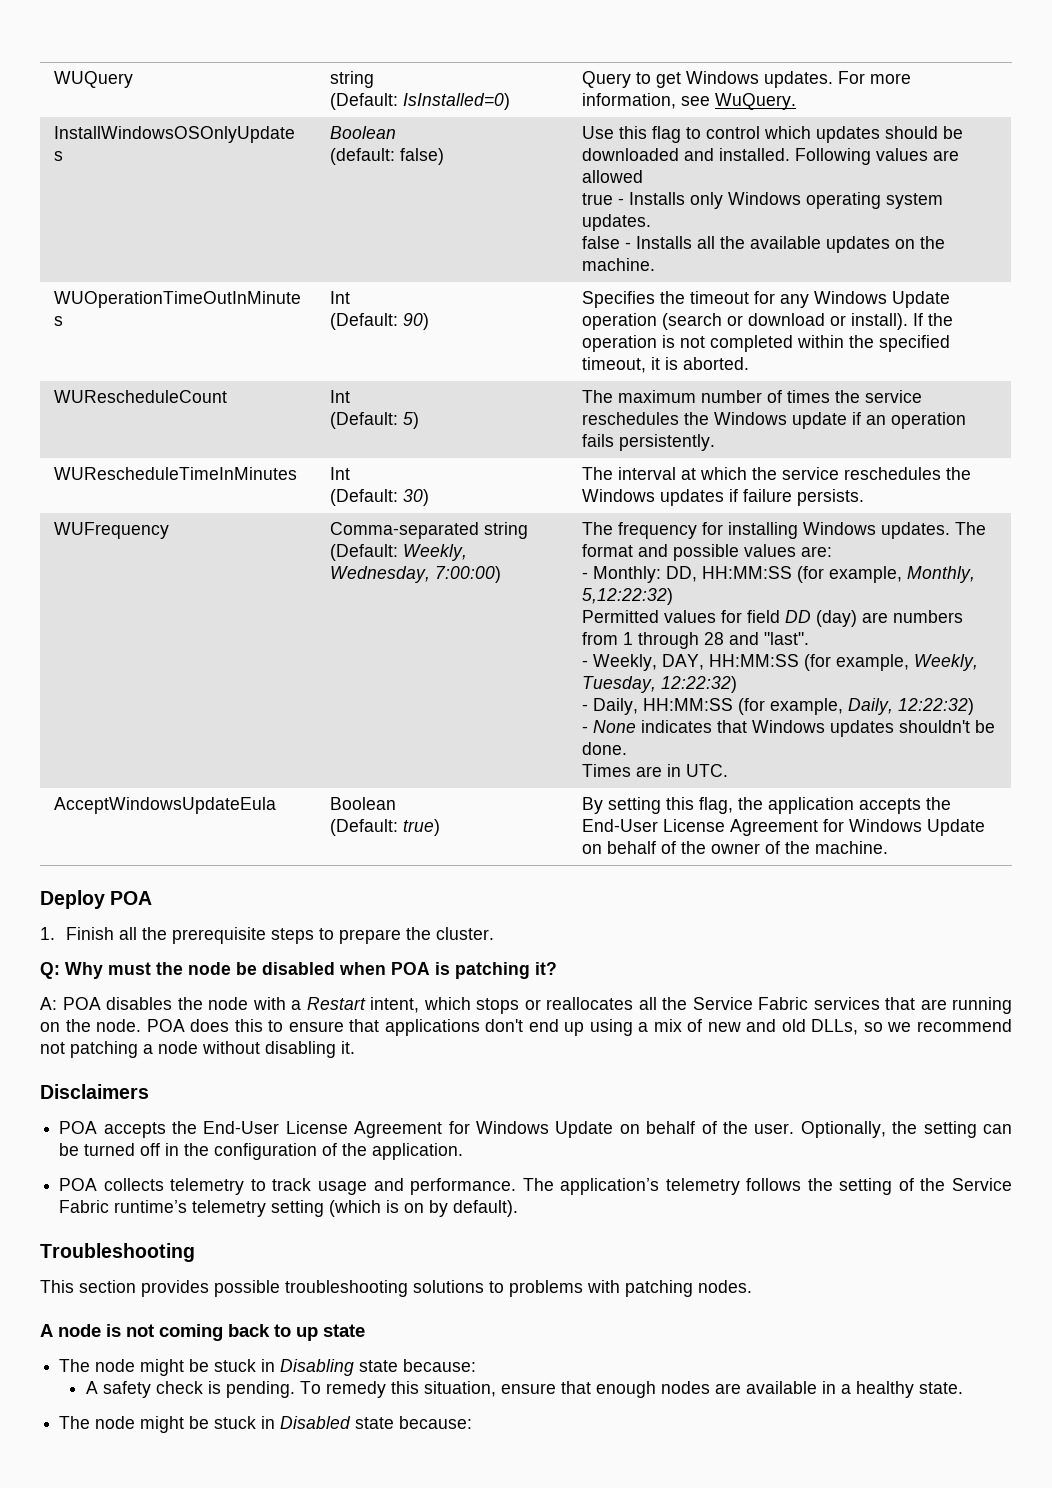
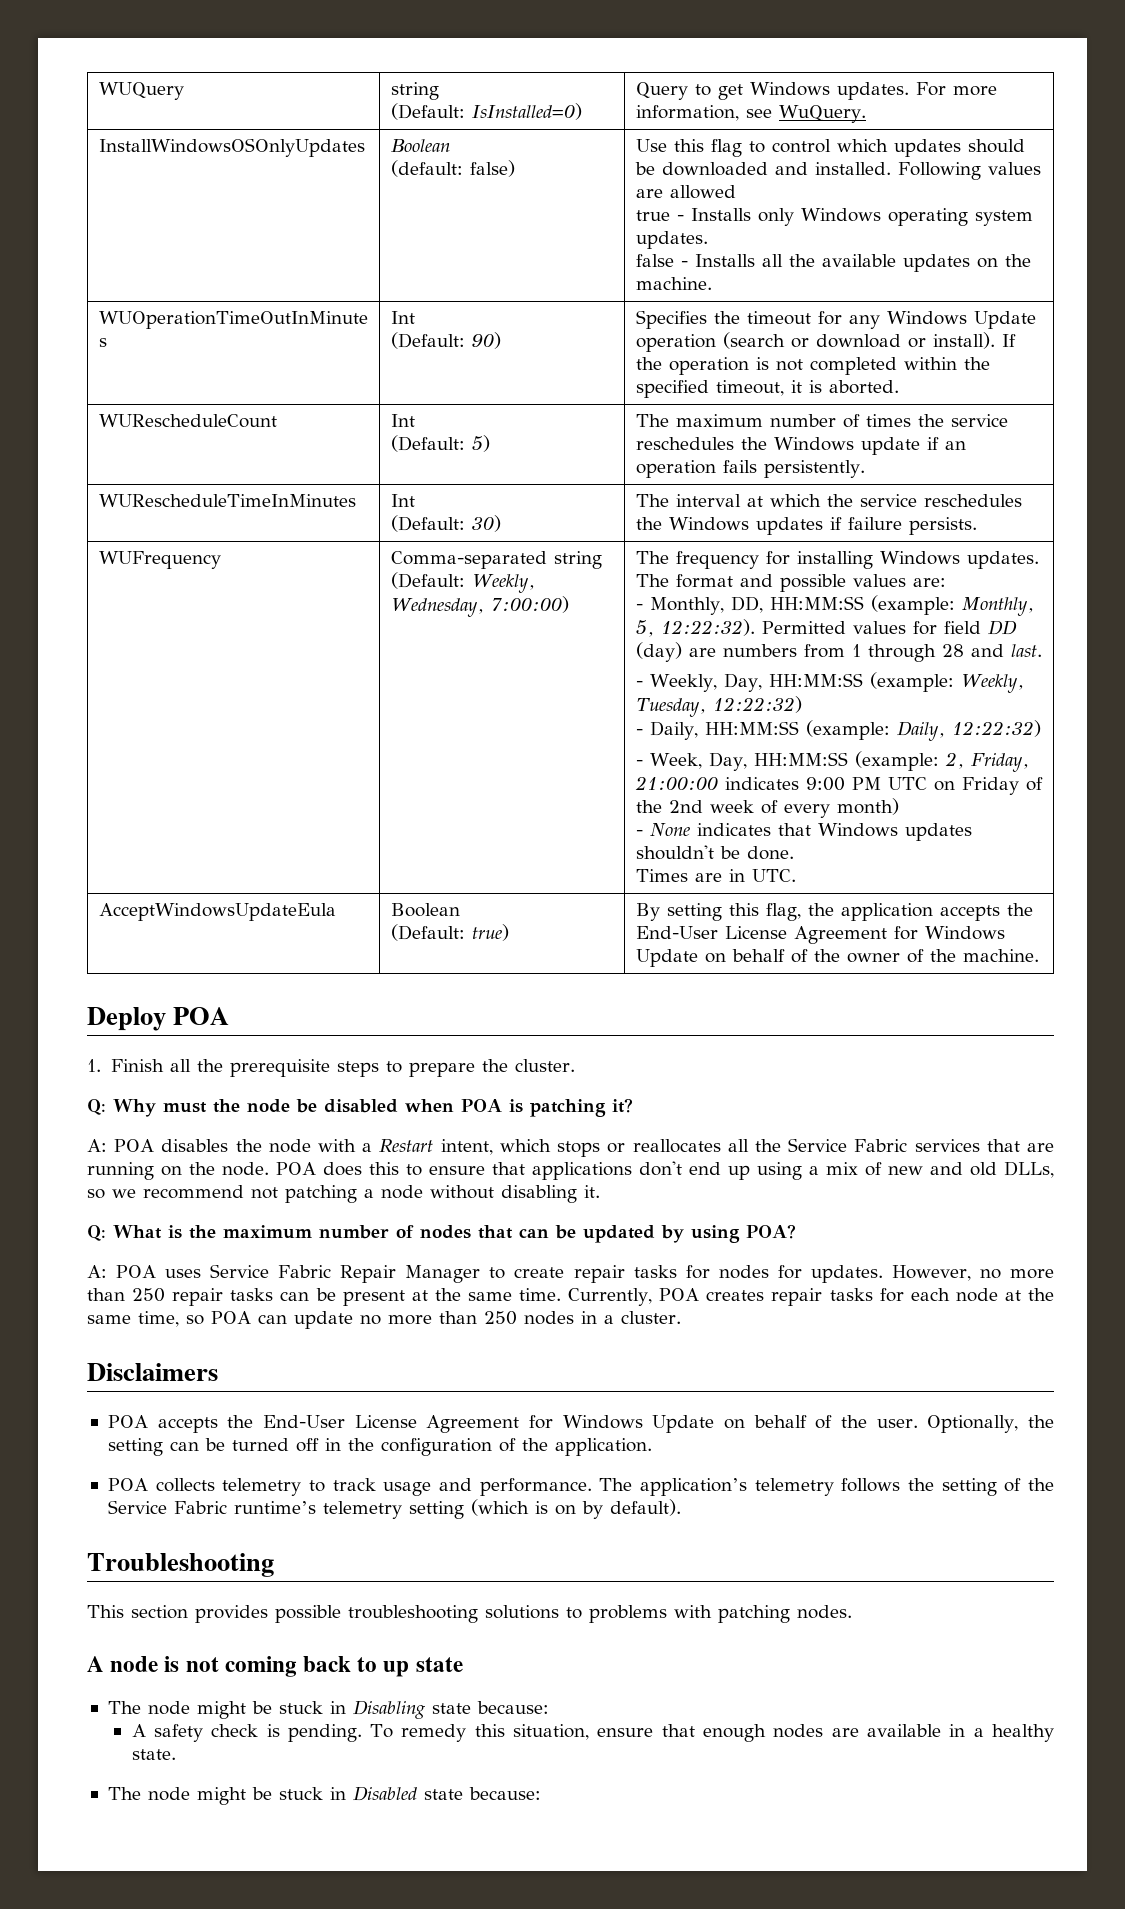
- - Monthly: DD, HH:MM:SS (for example, Monthly, 5,12:22:32)
- Permitted values for field DD (day) are numbers from 1 through 28 and "last".
+ - Monthly, DD, HH:MM:SS (example: Monthly, 5, 12:22:32). Permitted values for field DD (day) are numbers from 1 through 28 and last.
- - Weekly, DAY, HH:MM:SS (for example, Weekly, Tuesday, 12:22:32)
+ - Weekly, Day, HH:MM:SS (example: Weekly, Tuesday, 12:22:32)
- - Daily, HH:MM:SS (for example, Daily, 12:22:32)
+ - Daily, HH:MM:SS (example: Daily, 12:22:32)
+ - Week, Day, HH:MM:SS (example: 2, Friday, 21:00:00 indicates 9:00 PM UTC on Friday of the 2nd week of every month)
+ Q: What is the maximum number of nodes that can be updated by using POA?
+ A: POA uses Service Fabric Repair Manager to create repair tasks for nodes for updates. However, no more than 250 repair tasks can be present at the same time. Currently, POA creates repair tasks for each node at the same time, so POA can update no more than 250 nodes in a cluster.

